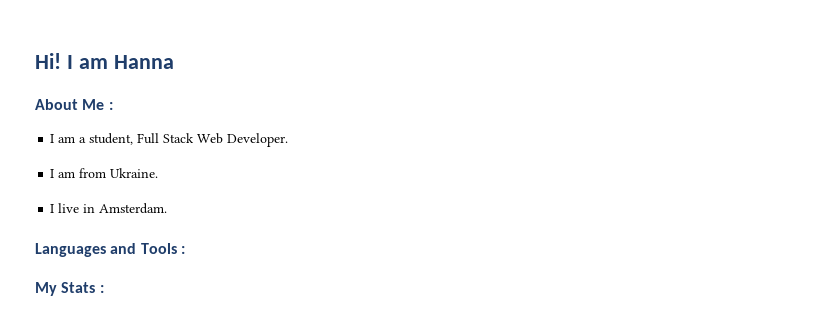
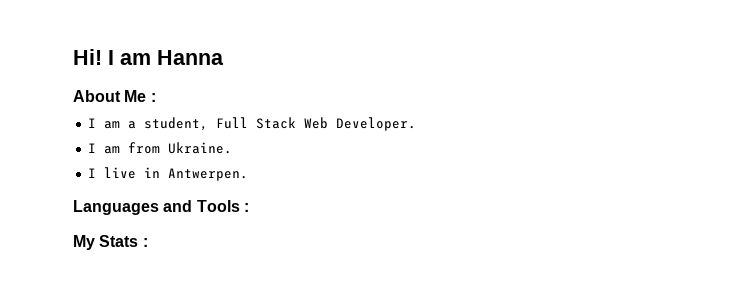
- I live in Amsterdam.
+ I live in Antwerpen.

